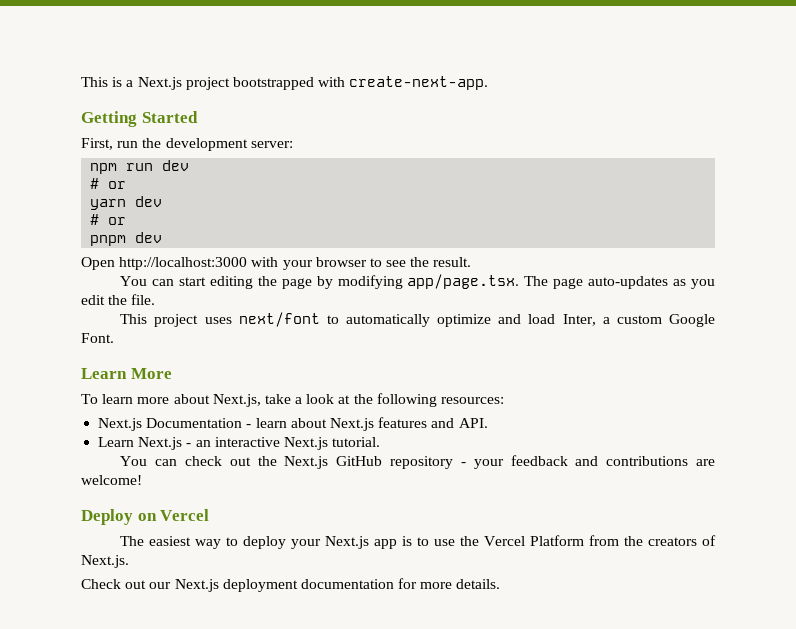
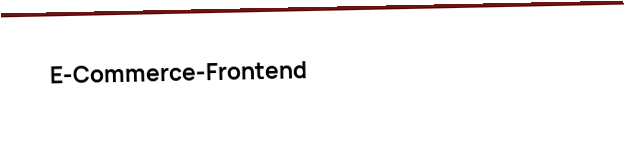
- This is a Next.js project bootstrapped with create-next-app.
- Getting Started
- First, run the development server:
- npm run dev
- # or
- yarn dev
- # or
- pnpm dev
- Open http://localhost:3000 with your browser to see the result.
- You can start editing the page by modifying app/page.tsx. The page auto-updates as you edit the file.
- This project uses next/font to automatically optimize and load Inter, a custom Google Font.
- Learn More
- To learn more about Next.js, take a look at the following resources:
- Next.js Documentation - learn about Next.js features and API.
- Learn Next.js - an interactive Next.js tutorial.
- You can check out the Next.js GitHub repository - your feedback and contributions are welcome!
- Deploy on Vercel
- The easiest way to deploy your Next.js app is to use the Vercel Platform from the creators of Next.js.
- Check out our Next.js deployment documentation for more details.
+ E-Commerce-Frontend

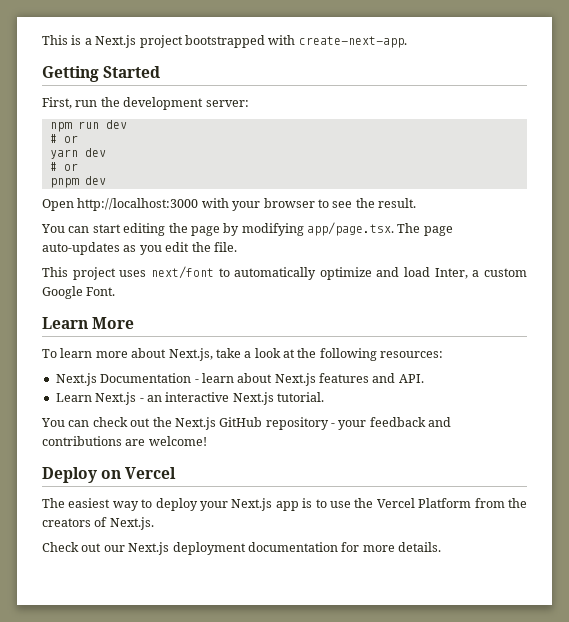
- E-Commerce-Frontend
+ This is a Next.js project bootstrapped with create-next-app.
+ Getting Started
+ First, run the development server:
+ npm run dev
+ # or
+ yarn dev
+ # or
+ pnpm dev
+ Open http://localhost:3000 with your browser to see the result.
+ You can start editing the page by modifying app/page.tsx. The page auto-updates as you edit the file.
+ This project uses next/font to automatically optimize and load Inter, a custom Google Font.
+ Learn More
+ To learn more about Next.js, take a look at the following resources:
+ Next.js Documentation - learn about Next.js features and API.
+ Learn Next.js - an interactive Next.js tutorial.
+ You can check out the Next.js GitHub repository - your feedback and contributions are welcome!
+ Deploy on Vercel
+ The easiest way to deploy your Next.js app is to use the Vercel Platform from the creators of Next.js.
+ Check out our Next.js deployment documentation for more details.

